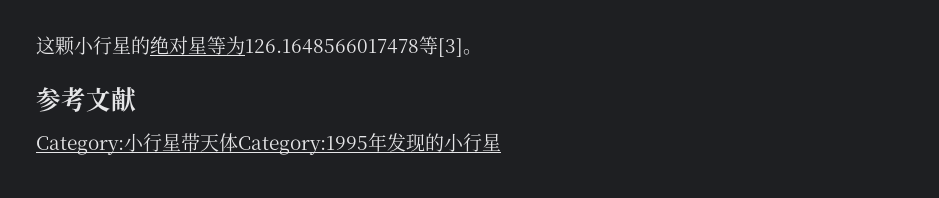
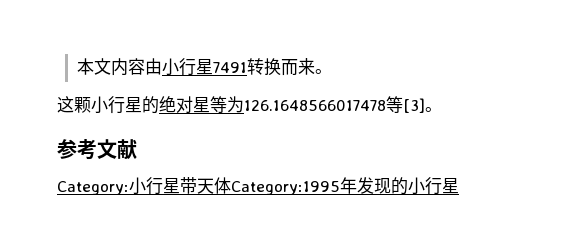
+ 本文内容由小行星7491转换而来。

